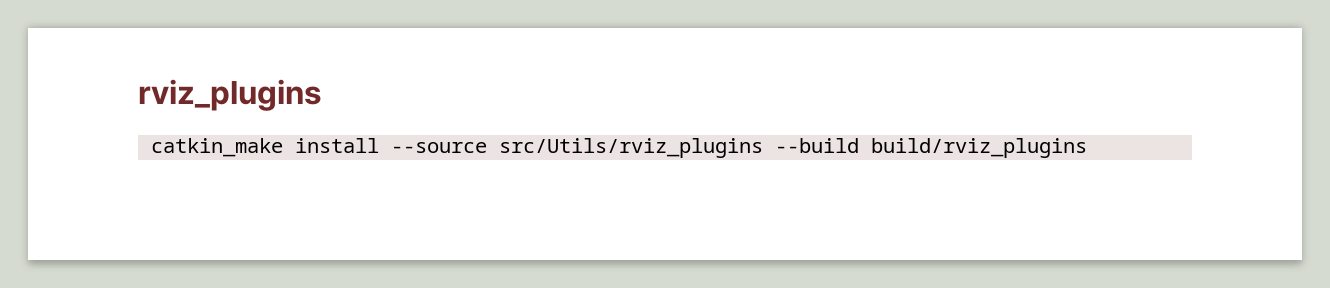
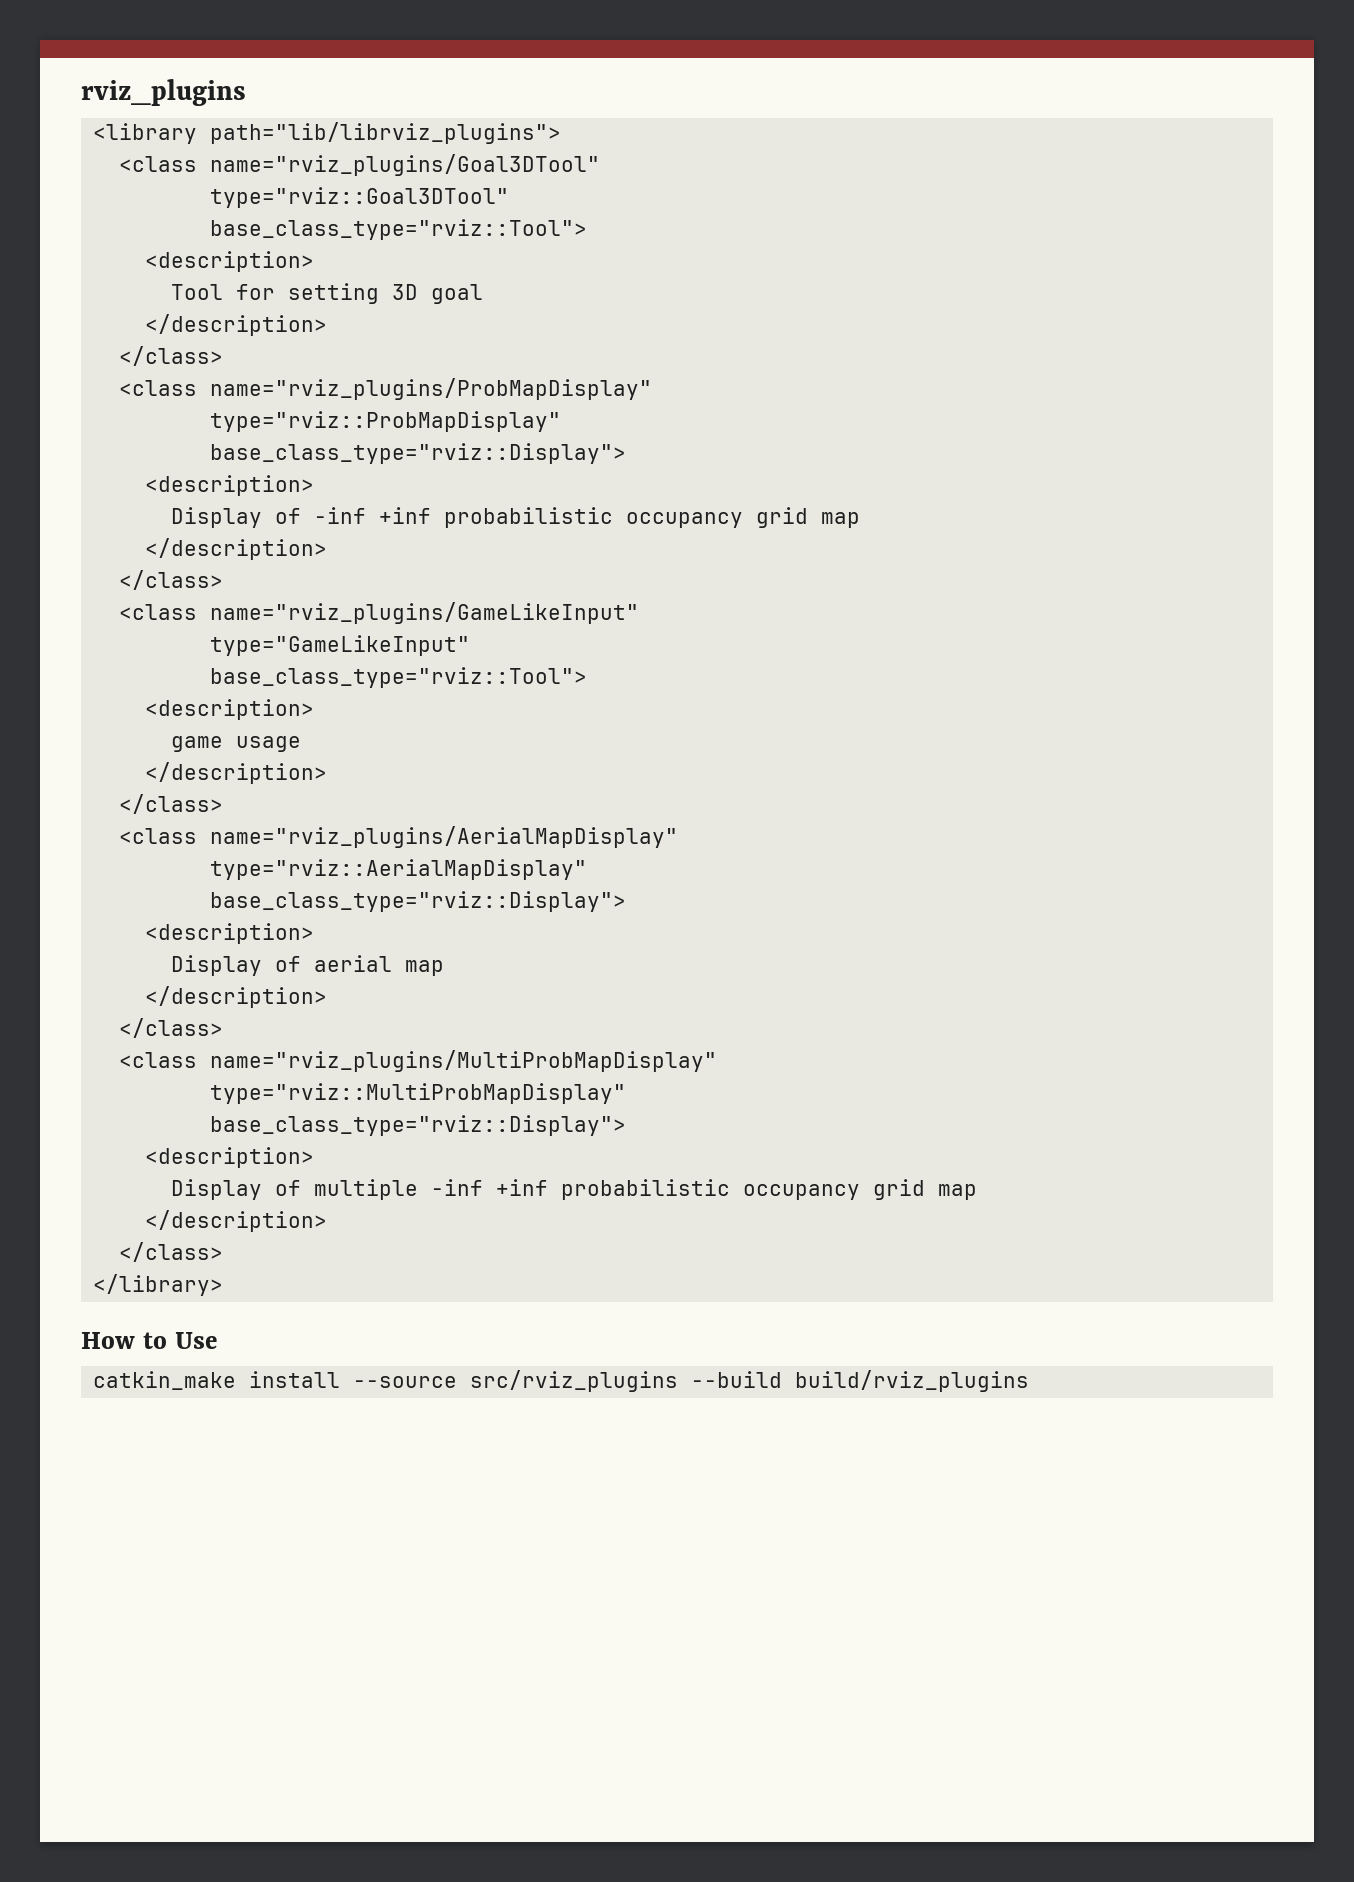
+ <library path="lib/librviz_plugins">
+ <class name="rviz_plugins/Goal3DTool"
+ type="rviz::Goal3DTool"
+ base_class_type="rviz::Tool">
+ <description>
+ Tool for setting 3D goal
+ </description>
+ </class>
+ <class name="rviz_plugins/ProbMapDisplay"
+ type="rviz::ProbMapDisplay"
+ base_class_type="rviz::Display">
+ <description>
+ Display of -inf +inf probabilistic occupancy grid map
+ </description>
+ </class>
+ <class name="rviz_plugins/GameLikeInput"
+ type="GameLikeInput"
+ base_class_type="rviz::Tool">
+ <description>
+ game usage
+ </description>
+ </class>
+ <class name="rviz_plugins/AerialMapDisplay"
+ type="rviz::AerialMapDisplay"
+ base_class_type="rviz::Display">
+ <description>
+ Display of aerial map
+ </description>
+ </class>
+ <class name="rviz_plugins/MultiProbMapDisplay"
+ type="rviz::MultiProbMapDisplay"
+ base_class_type="rviz::Display">
+ <description>
+ Display of multiple -inf +inf probabilistic occupancy grid map
+ </description>
+ </class>
+ </library>
+ How to Use
- catkin_make install --source src/Utils/rviz_plugins --build build/rviz_plugins
+ catkin_make install --source src/rviz_plugins --build build/rviz_plugins

